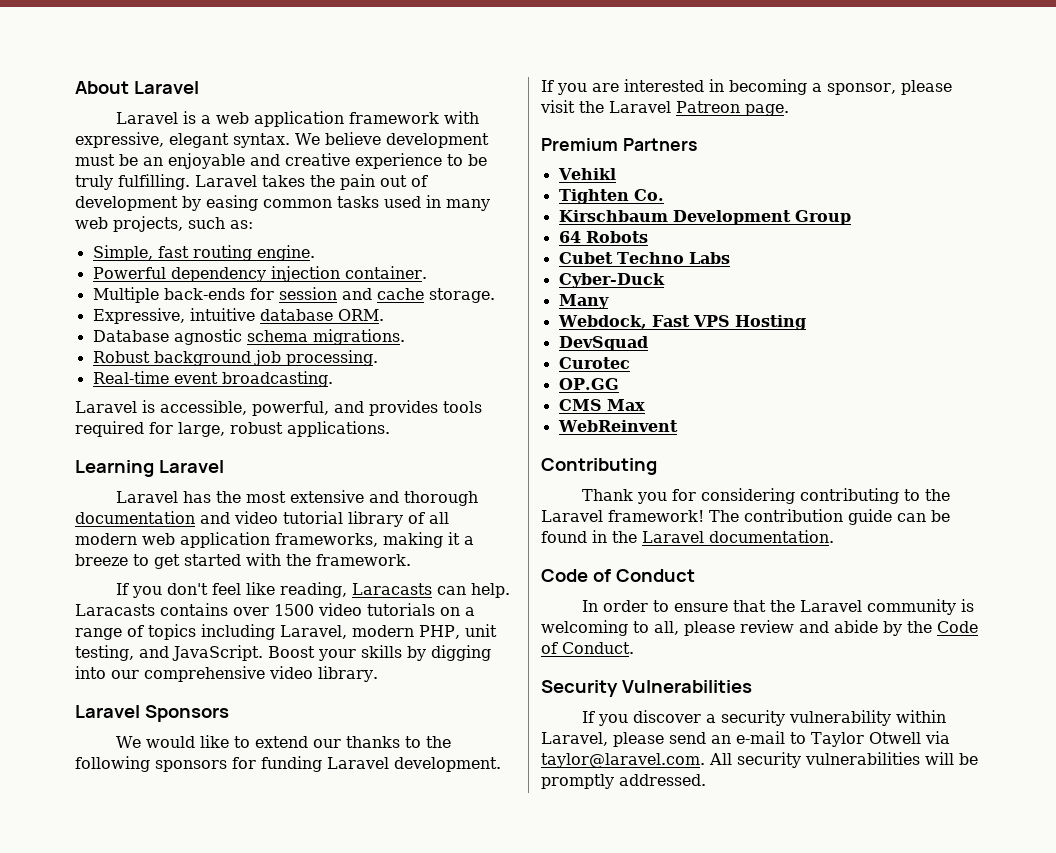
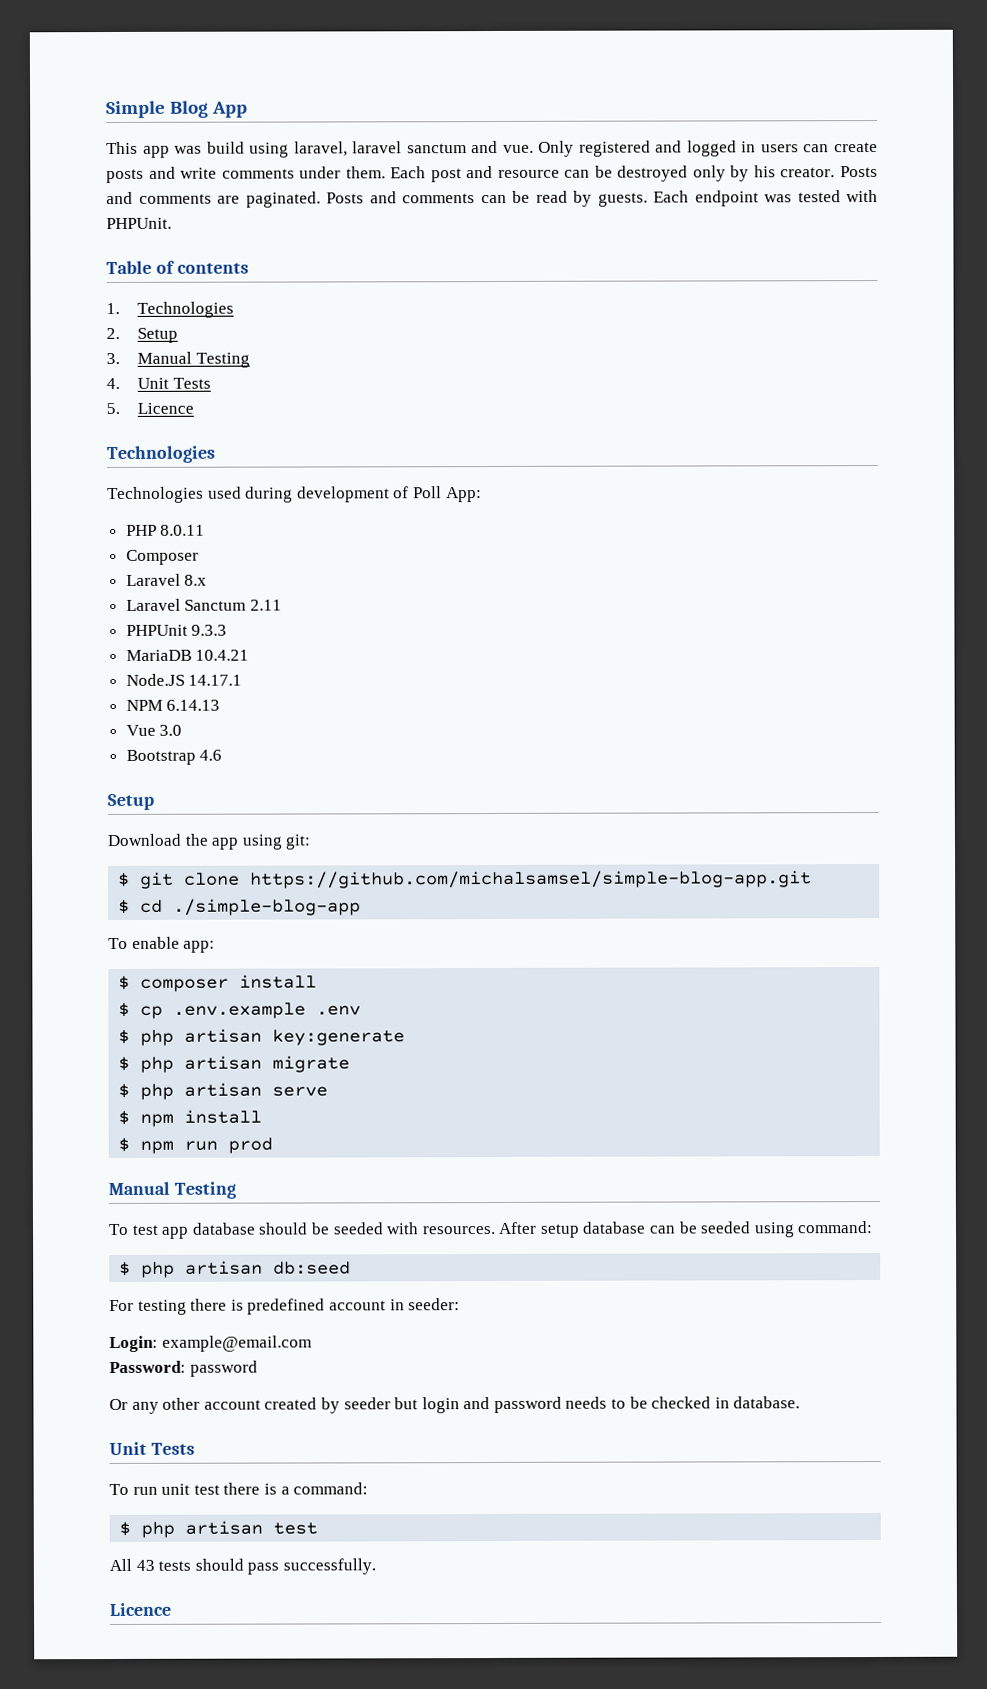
- About Laravel
- Laravel is a web application framework with expressive, elegant syntax. We believe development must be an enjoyable and creative experience to be truly fulfilling. Laravel takes the pain out of development by easing common tasks used in many web projects, such as:
- Simple, fast routing engine.
- Powerful dependency injection container.
- Multiple back-ends for session and cache storage.
- Expressive, intuitive database ORM.
- Database agnostic schema migrations.
- Robust background job processing.
- Real-time event broadcasting.
- Laravel is accessible, powerful, and provides tools required for large, robust applications.
- Learning Laravel
- Laravel has the most extensive and thorough documentation and video tutorial library of all modern web application frameworks, making it a breeze to get started with the framework.
- If you don't feel like reading, Laracasts can help. Laracasts contains over 1500 video tutorials on a range of topics including Laravel, modern PHP, unit testing, and JavaScript. Boost your skills by digging into our comprehensive video library.
- Laravel Sponsors
- We would like to extend our thanks to the following sponsors for funding Laravel development. If you are interested in becoming a sponsor, please visit the Laravel Patreon page.
- Premium Partners
- Vehikl
- Tighten Co.
- Kirschbaum Development Group
- 64 Robots
- Cubet Techno Labs
- Cyber-Duck
- Many
- Webdock, Fast VPS Hosting
- DevSquad
- Curotec
- OP.GG
- CMS Max
- WebReinvent
- Contributing
- Thank you for considering contributing to the Laravel framework! The contribution guide can be found in the Laravel documentation.
- Code of Conduct
- In order to ensure that the Laravel community is welcoming to all, please review and abide by the Code of Conduct.
- Security Vulnerabilities
- If you discover a security vulnerability within Laravel, please send an e-mail to Taylor Otwell via taylor@laravel.com. All security vulnerabilities will be promptly addressed.
+ Simple Blog App
+ This app was build using laravel, laravel sanctum and vue. Only registered and logged in users can create posts and write comments under them. Each post and resource can be destroyed only by his creator. Posts and comments are paginated. Posts and comments can be read by guests. Each endpoint was tested with PHPUnit.
+ Table of contents
+ 1. Technologies
+ 2. Setup
+ 3. Manual Testing
+ 4. Unit Tests
+ 5. Licence
+ Technologies
+ Technologies used during development of Poll App:
+ PHP 8.0.11
+ Composer
+ Laravel 8.x
+ Laravel Sanctum 2.11
+ PHPUnit 9.3.3
+ MariaDB 10.4.21
+ Node.JS 14.17.1
+ NPM 6.14.13
+ Vue 3.0
+ Bootstrap 4.6
+ Setup
+ Download the app using git:
+ $ git clone https://github.com/michalsamsel/simple-blog-app.git
+ $ cd ./simple-blog-app
+ To enable app:
+ $ composer install
+ $ cp .env.example .env
+ $ php artisan key:generate
+ $ php artisan migrate
+ $ php artisan serve
+ $ npm install
+ $ npm run prod
+ Manual Testing
+ To test app database should be seeded with resources. After setup database can be seeded using command:
+ $ php artisan db:seed
+ For testing there is predefined account in seeder:
+ Login: example@email.com
+ Password: password
+ Or any other account created by seeder but login and password needs to be checked in database.
+ Unit Tests
+ To run unit test there is a command:
+ $ php artisan test
+ All 43 tests should pass successfully.
+ Licence

